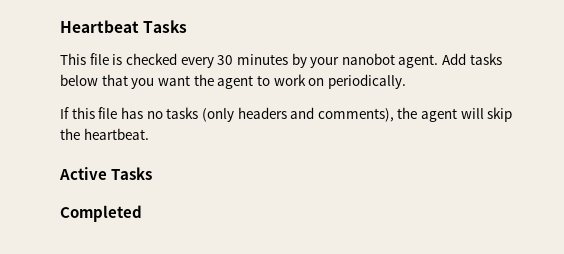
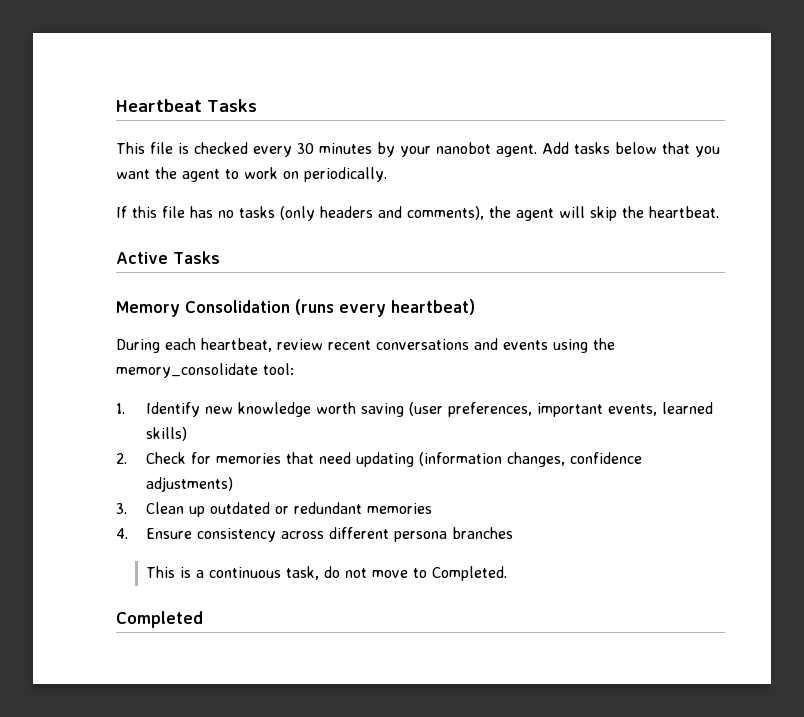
+ Memory Consolidation (runs every heartbeat)
+ During each heartbeat, review recent conversations and events using the memory_consolidate tool:
+ 1. Identify new knowledge worth saving (user preferences, important events, learned skills)
+ 2. Check for memories that need updating (information changes, confidence adjustments)
+ 3. Clean up outdated or redundant memories
+ 4. Ensure consistency across different persona branches
+ This is a continuous task, do not move to Completed.

